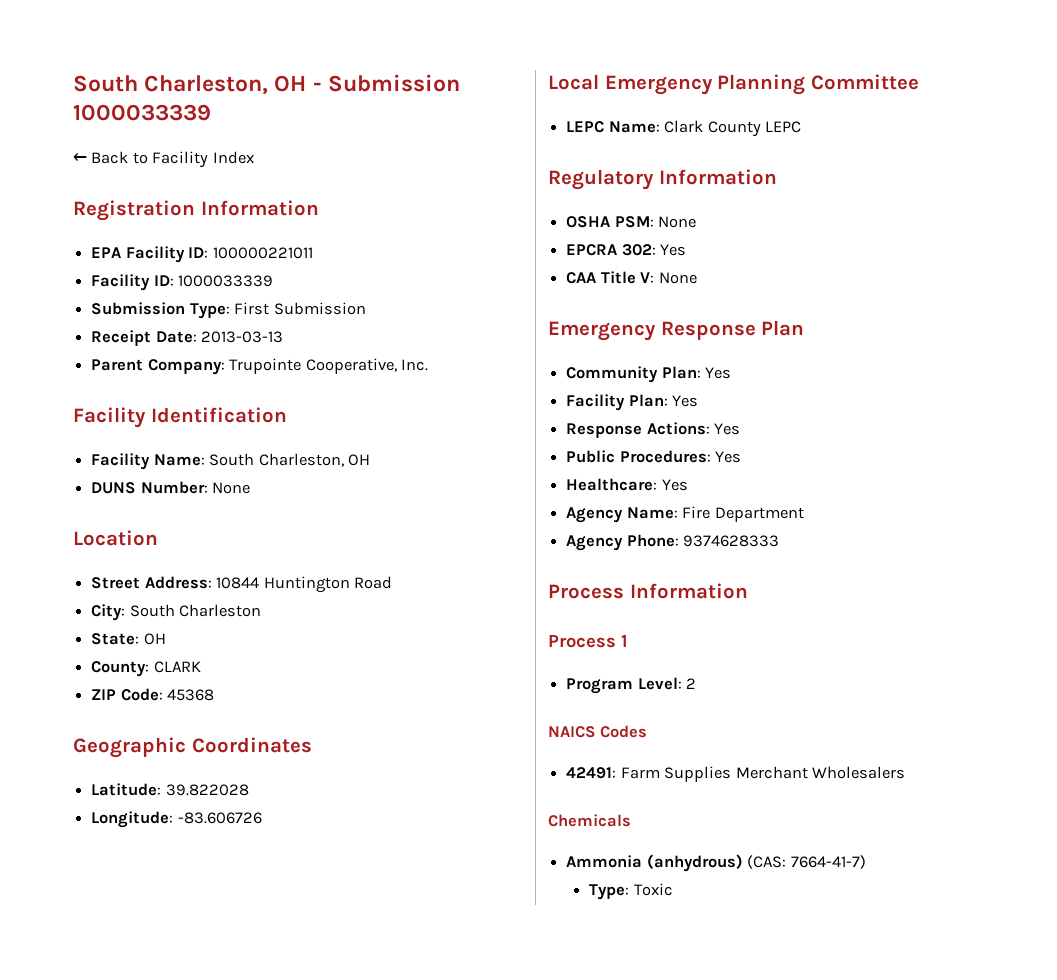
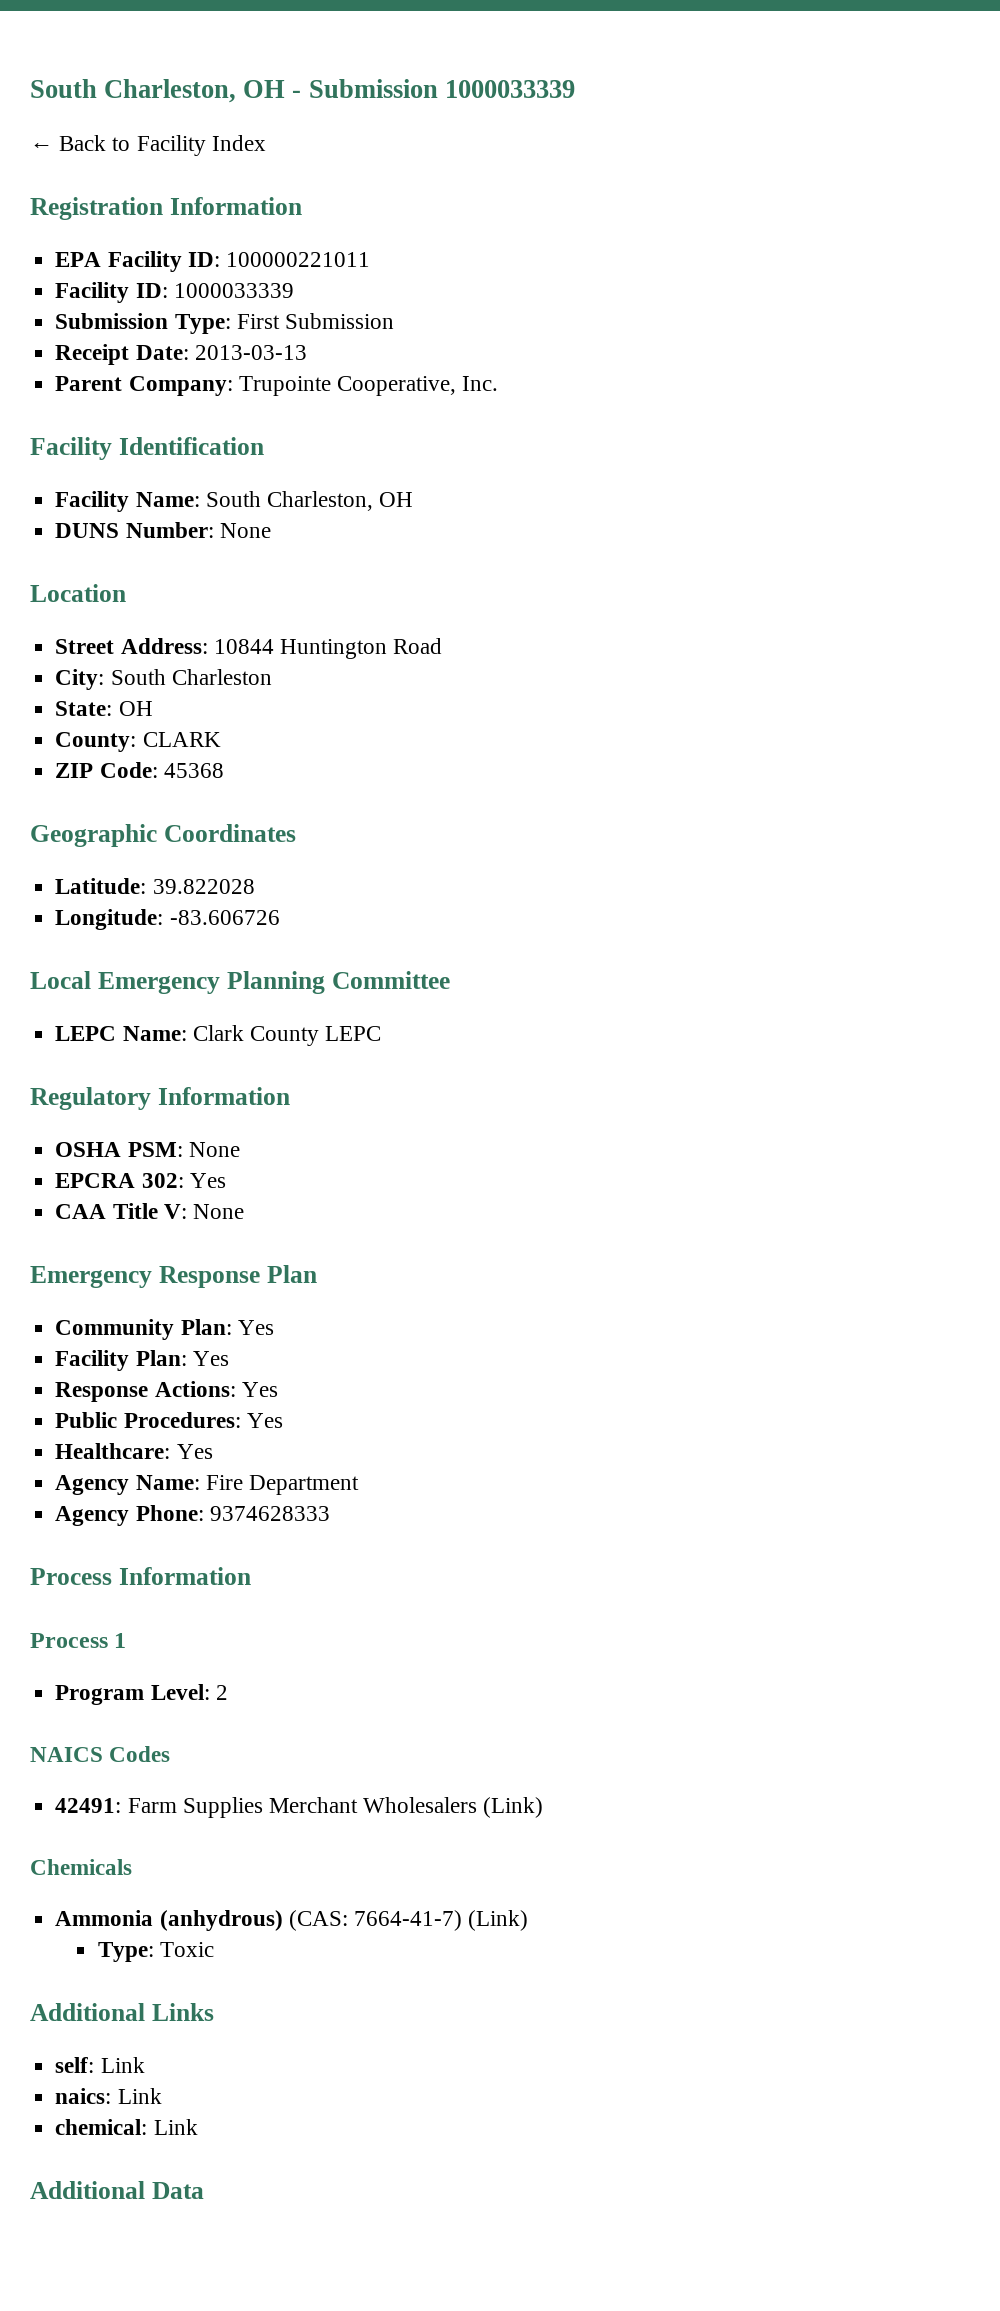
- 42491: Farm Supplies Merchant Wholesalers
+ 42491: Farm Supplies Merchant Wholesalers (Link)
- Ammonia (anhydrous) (CAS: 7664-41-7)
+ Ammonia (anhydrous) (CAS: 7664-41-7) (Link)
+ Additional Links
+ self: Link
+ naics: Link
+ chemical: Link
+ Additional Data

